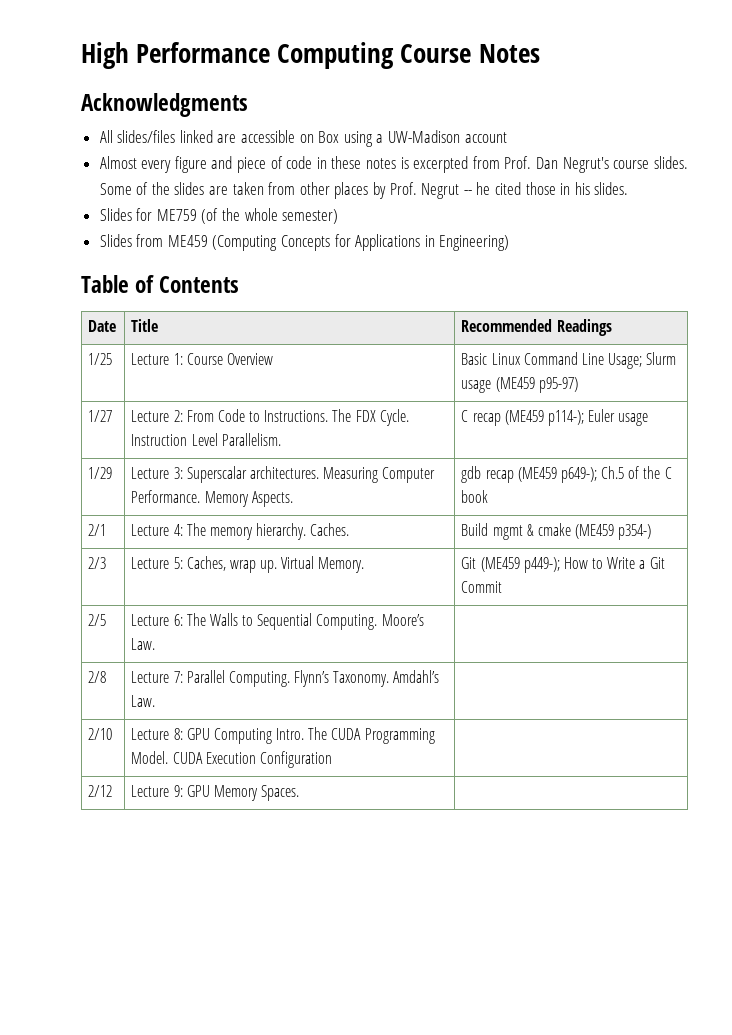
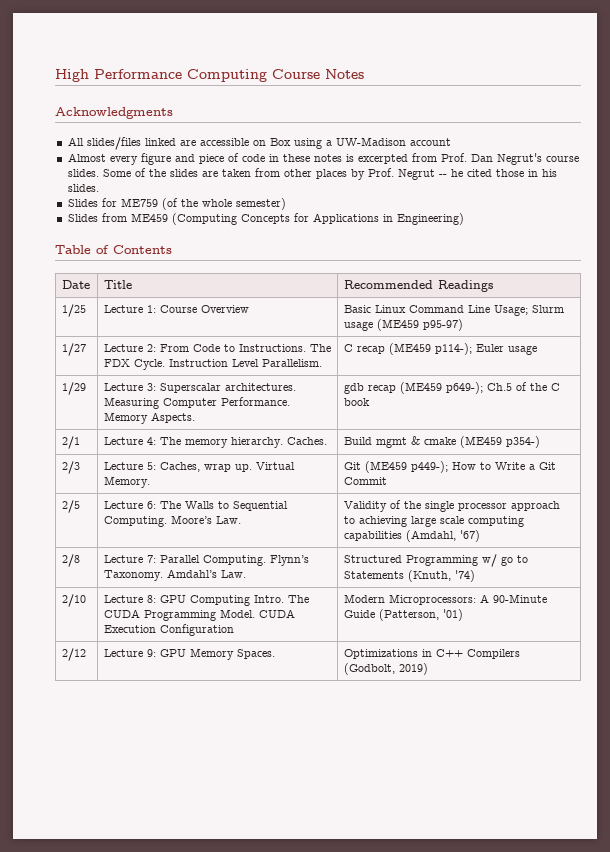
- 2/5 | Lecture 6: The Walls to Sequential Computing. Moore’s Law. |
+ 2/5 | Lecture 6: The Walls to Sequential Computing. Moore’s Law. | Validity of the single processor approach to achieving large scale computing capabilities (Amdahl, '67)
- 2/8 | Lecture 7: Parallel Computing. Flynn’s Taxonomy. Amdahl’s Law. |
+ 2/8 | Lecture 7: Parallel Computing. Flynn’s Taxonomy. Amdahl’s Law. | Structured Programming w/ go to Statements (Knuth, '74)
- 2/10 | Lecture 8: GPU Computing Intro. The CUDA Programming Model. CUDA Execution Configuration |
+ 2/10 | Lecture 8: GPU Computing Intro. The CUDA Programming Model. CUDA Execution Configuration | Modern Microprocessors: A 90-Minute Guide (Patterson, '01)
- 2/12 | Lecture 9: GPU Memory Spaces. |
+ 2/12 | Lecture 9: GPU Memory Spaces. | Optimizations in C++ Compilers (Godbolt, 2019)

